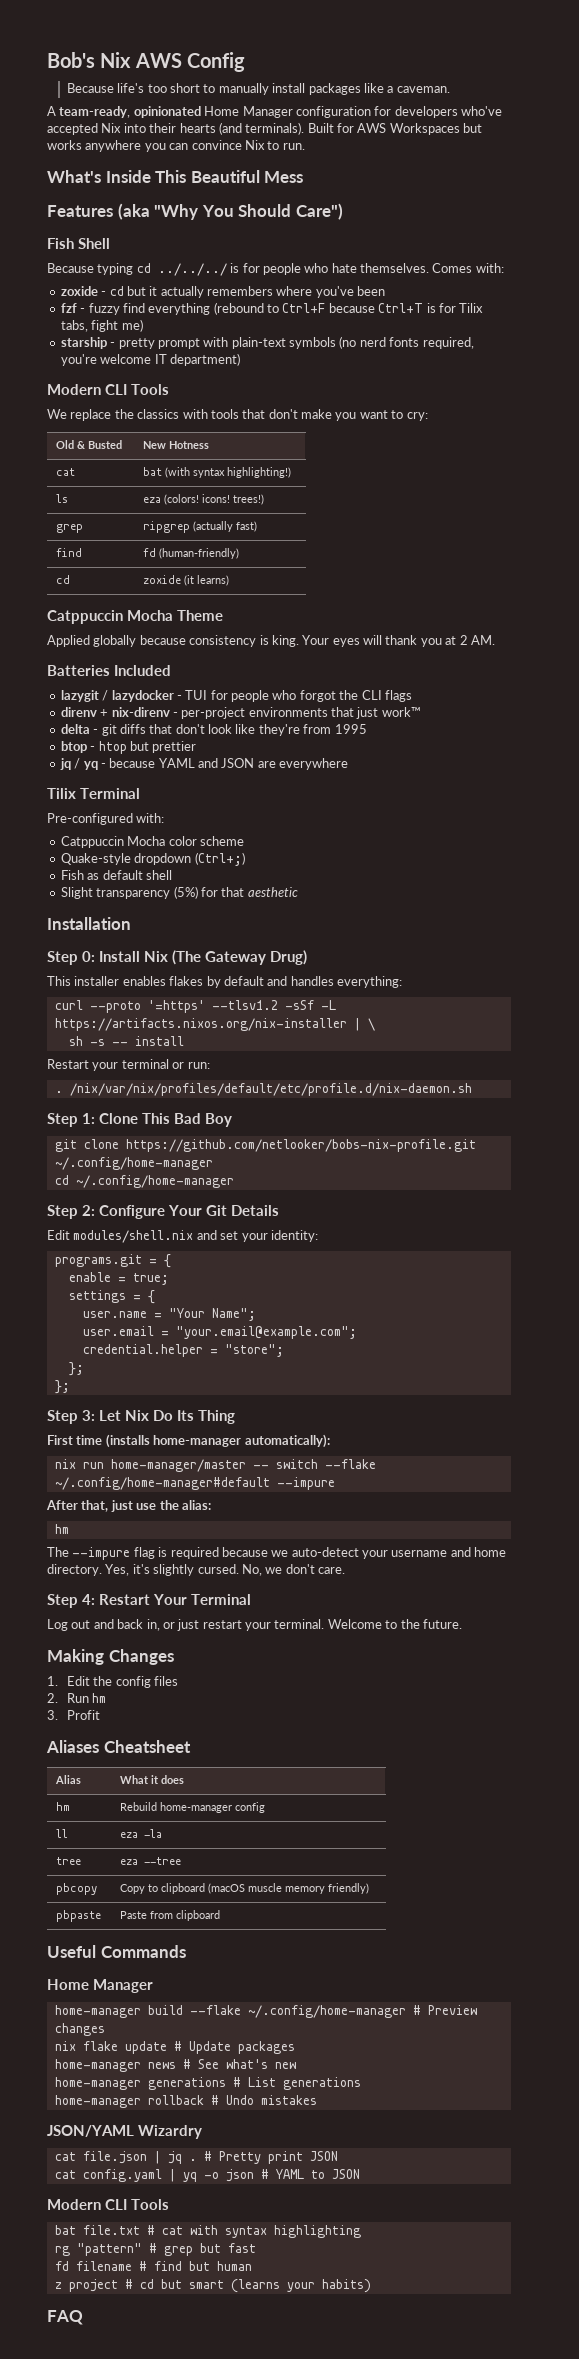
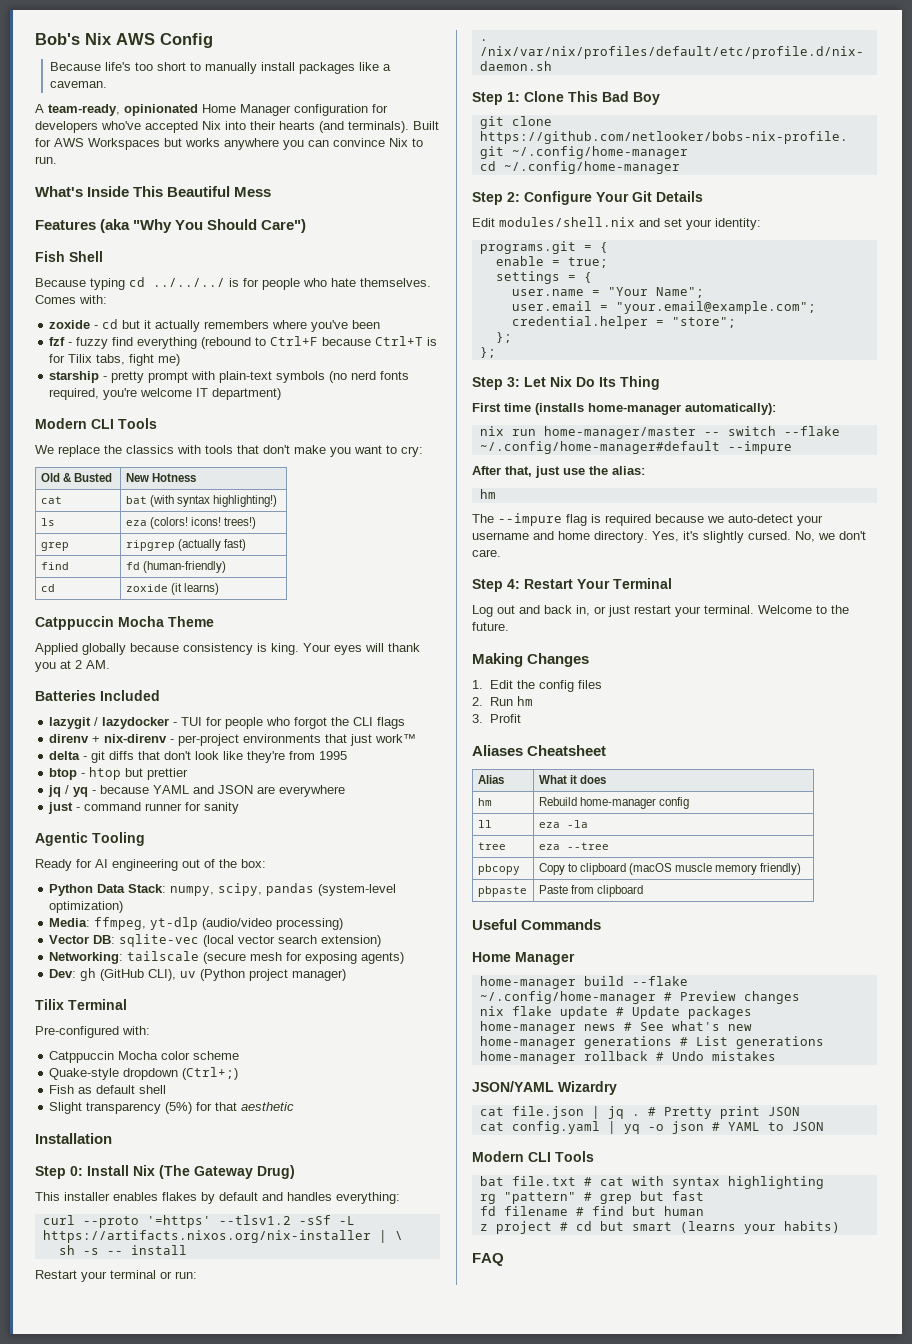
+ just - command runner for sanity
+ Agentic Tooling
+ Ready for AI engineering out of the box:
+ Python Data Stack: numpy, scipy, pandas (system-level optimization)
+ Media: ffmpeg, yt-dlp (audio/video processing)
+ Vector DB: sqlite-vec (local vector search extension)
+ Networking: tailscale (secure mesh for exposing agents)
+ Dev: gh (GitHub CLI), uv (Python project manager)

